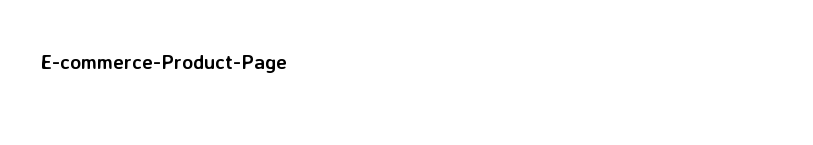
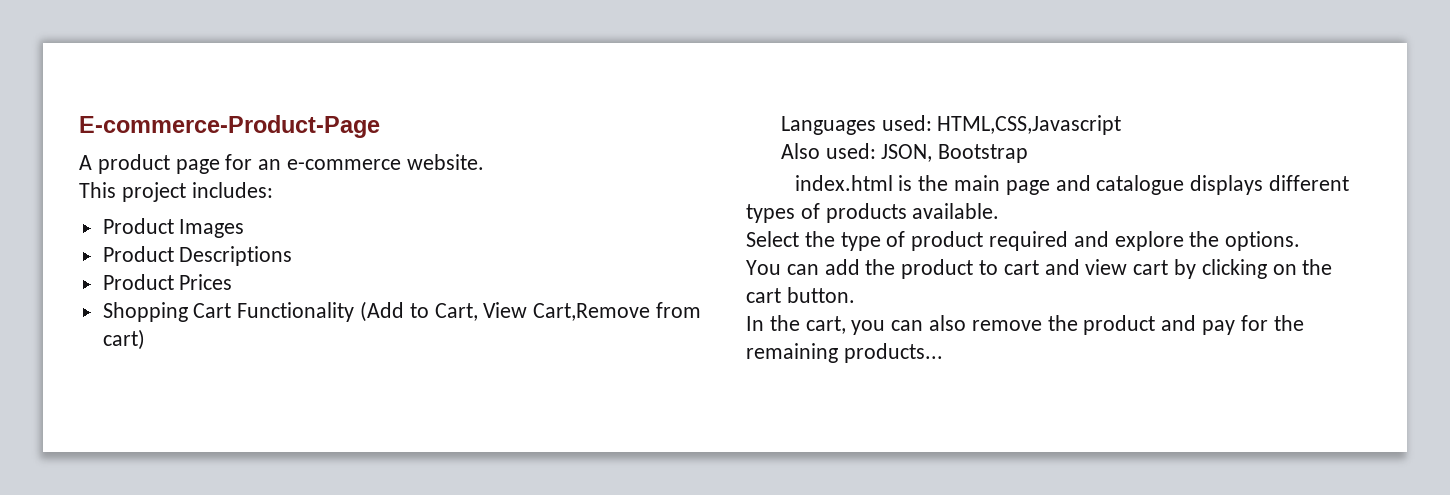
+ A product page for an e-commerce website.
+ This project includes:
+ Product Images
+ Product Descriptions
+ Product Prices
+ Shopping Cart Functionality (Add to Cart, View Cart,Remove from cart)
+ Languages used: HTML,CSS,Javascript
+ Also used: JSON, Bootstrap
+ index.html is the main page and catalogue displays different types of products available.
+ Select the type of product required and explore the options.
+ You can add the product to cart and view cart by clicking on the cart button.
+ In the cart, you can also remove the product and pay for the remaining products...

